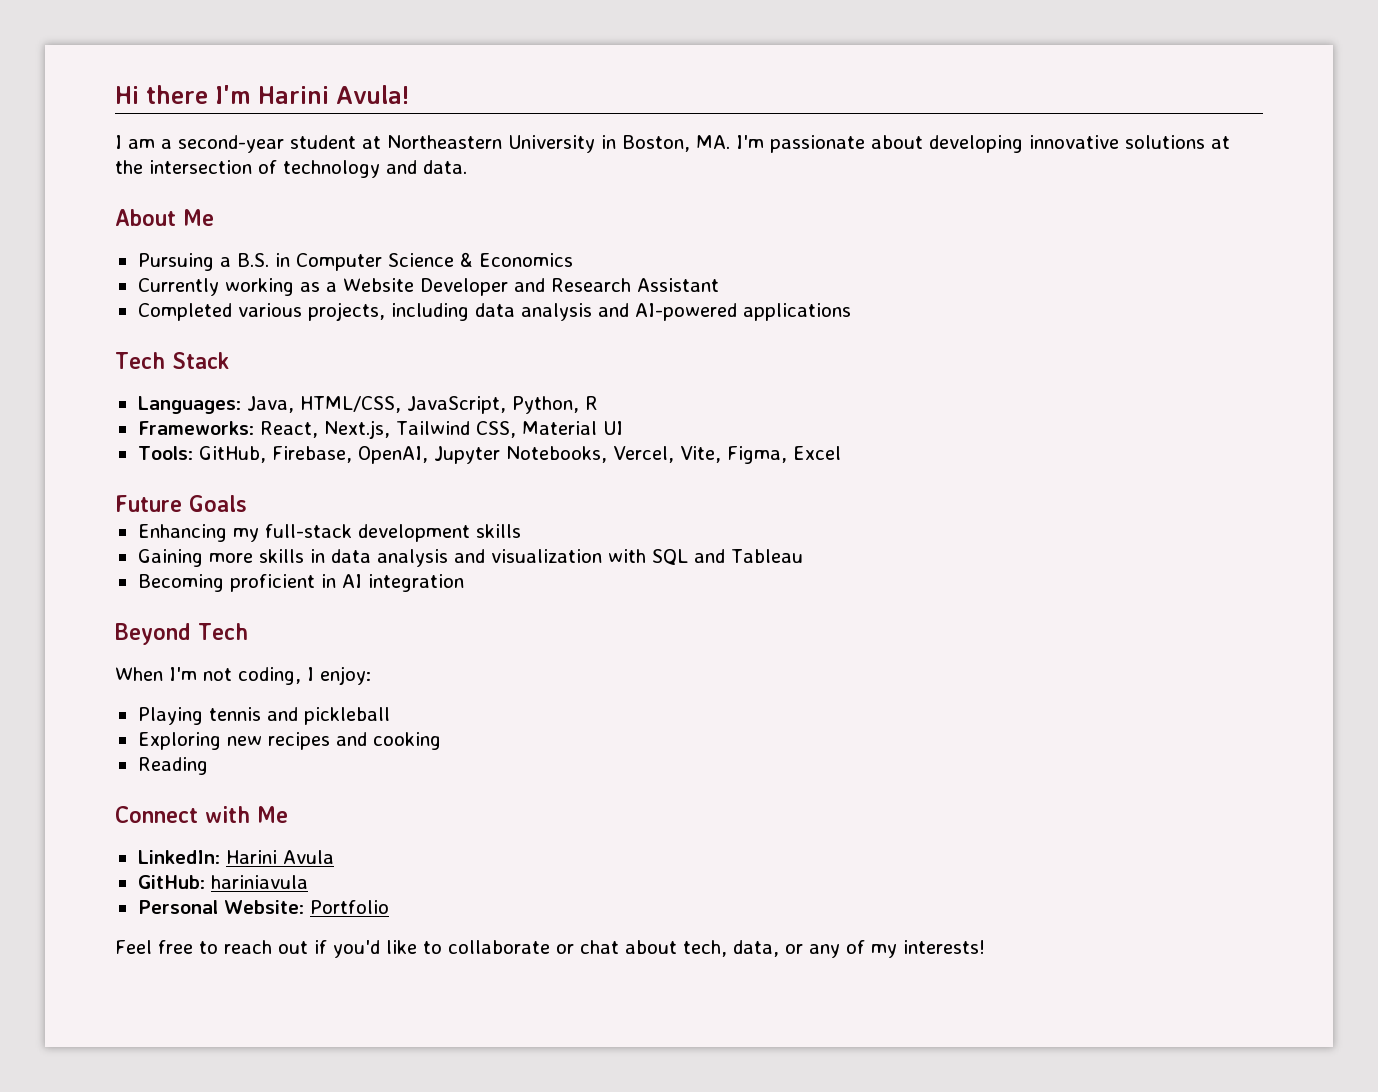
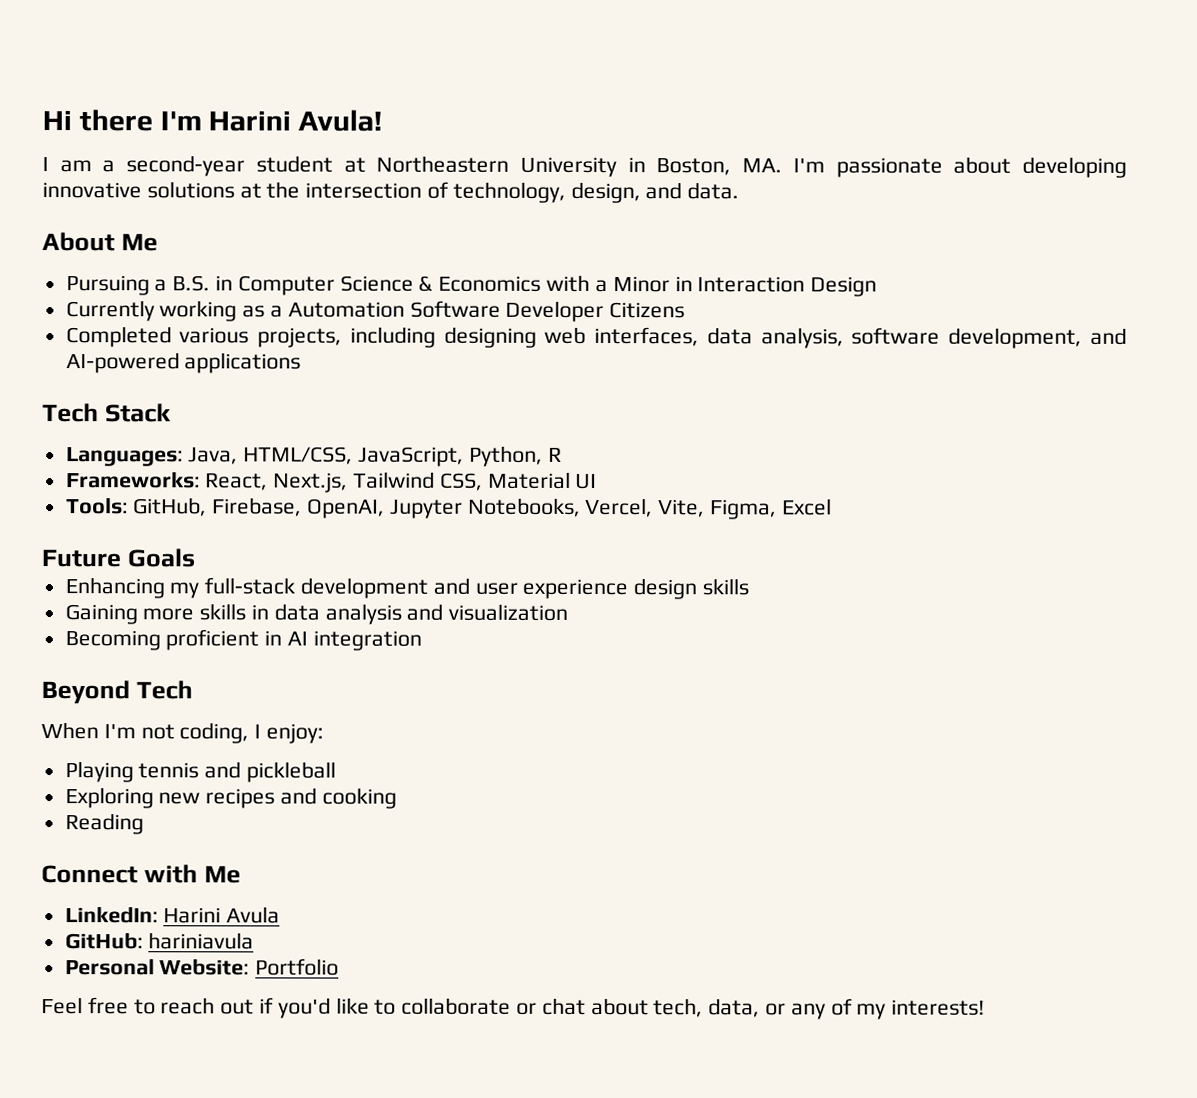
- I am a second-year student at Northeastern University in Boston, MA. I'm passionate about developing innovative solutions at the intersection of technology and data.
+ I am a second-year student at Northeastern University in Boston, MA. I'm passionate about developing innovative solutions at the intersection of technology, design, and data.
- Pursuing a B.S. in Computer Science & Economics
+ Pursuing a B.S. in Computer Science & Economics with a Minor in Interaction Design
- Currently working as a Website Developer and Research Assistant
+ Currently working as a Automation Software Developer Citizens
- Completed various projects, including data analysis and AI-powered applications
+ Completed various projects, including designing web interfaces, data analysis, software development, and AI-powered applications
- Enhancing my full-stack development skills
+ Enhancing my full-stack development and user experience design skills
- Gaining more skills in data analysis and visualization with SQL and Tableau
+ Gaining more skills in data analysis and visualization

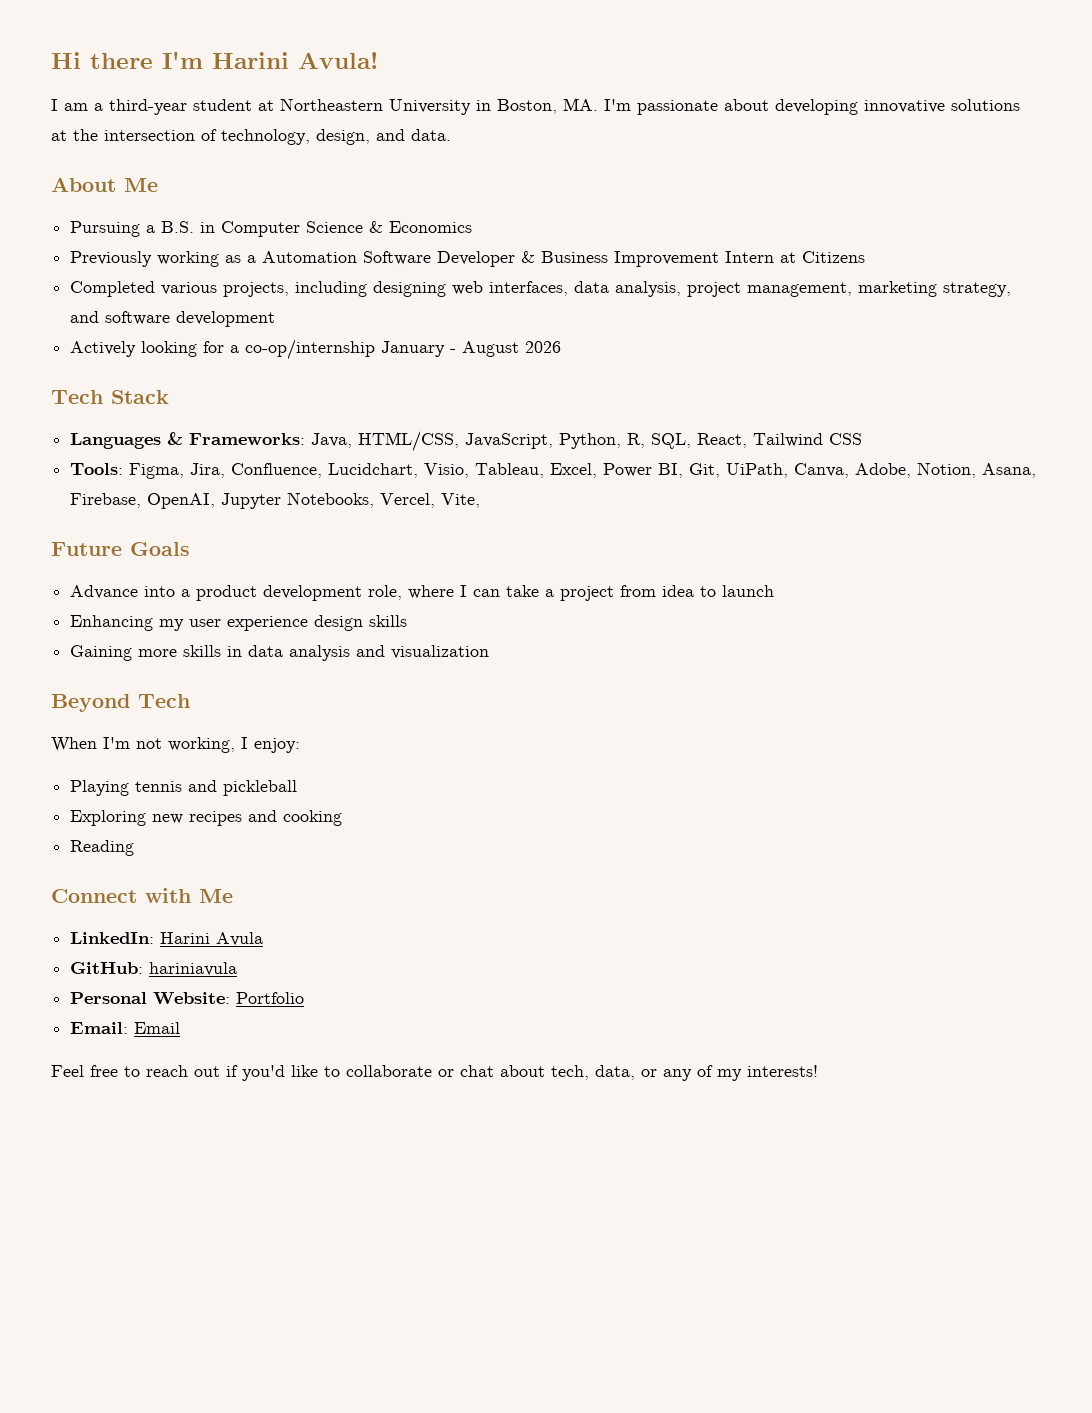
- I am a second-year student at Northeastern University in Boston, MA. I'm passionate about developing innovative solutions at the intersection of technology, design, and data.
+ I am a third-year student at Northeastern University in Boston, MA. I'm passionate about developing innovative solutions at the intersection of technology, design, and data.
- Pursuing a B.S. in Computer Science & Economics with a Minor in Interaction Design
- Currently working as a Automation Software Developer Citizens
+ Pursuing a B.S. in Computer Science & Economics
+ Previously working as a Automation Software Developer & Business Improvement Intern at Citizens
- Completed various projects, including designing web interfaces, data analysis, software development, and AI-powered applications
+ Completed various projects, including designing web interfaces, data analysis, project management, marketing strategy, and software development
+ Actively looking for a co-op/internship January - August 2026
- Languages: Java, HTML/CSS, JavaScript, Python, R
- Frameworks: React, Next.js, Tailwind CSS, Material UI
- Tools: GitHub, Firebase, OpenAI, Jupyter Notebooks, Vercel, Vite, Figma, Excel
+ Languages & Frameworks: Java, HTML/CSS, JavaScript, Python, R, SQL, React, Tailwind CSS
+ Tools: Figma, Jira, Confluence, Lucidchart, Visio, Tableau, Excel, Power BI, Git, UiPath, Canva, Adobe, Notion, Asana, Firebase, OpenAI, Jupyter Notebooks, Vercel, Vite,
+ Advance into a product development role, where I can take a project from idea to launch
- Enhancing my full-stack development and user experience design skills
+ Enhancing my user experience design skills
- Becoming proficient in AI integration
- When I'm not coding, I enjoy:
+ When I'm not working, I enjoy:
+ Email: Email

